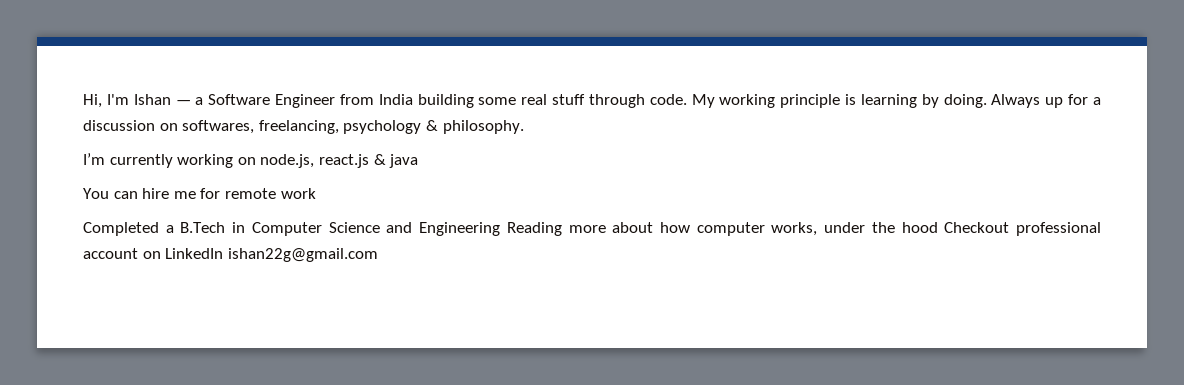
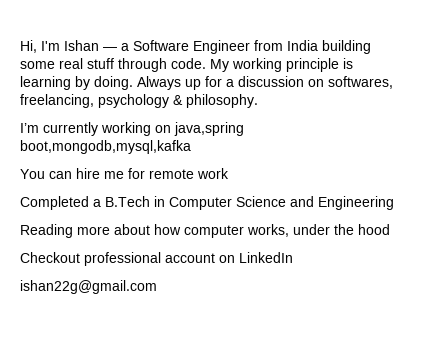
- I’m currently working on node.js, react.js & java
+ I’m currently working on java,spring boot,mongodb,mysql,kafka
- Completed a B.Tech in Computer Science and Engineering Reading more about how computer works, under the hood Checkout professional account on LinkedIn ishan22g@gmail.com
+ Completed a B.Tech in Computer Science and Engineering
+ Reading more about how computer works, under the hood
+ Checkout professional account on LinkedIn
+ ishan22g@gmail.com

